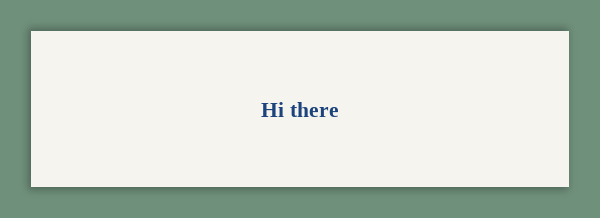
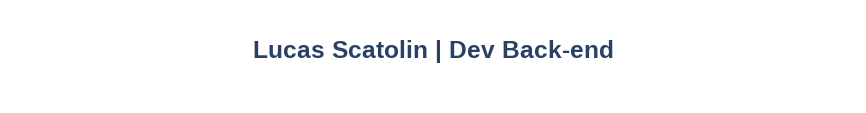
- Hi there
+ Lucas Scatolin | Dev Back-end

